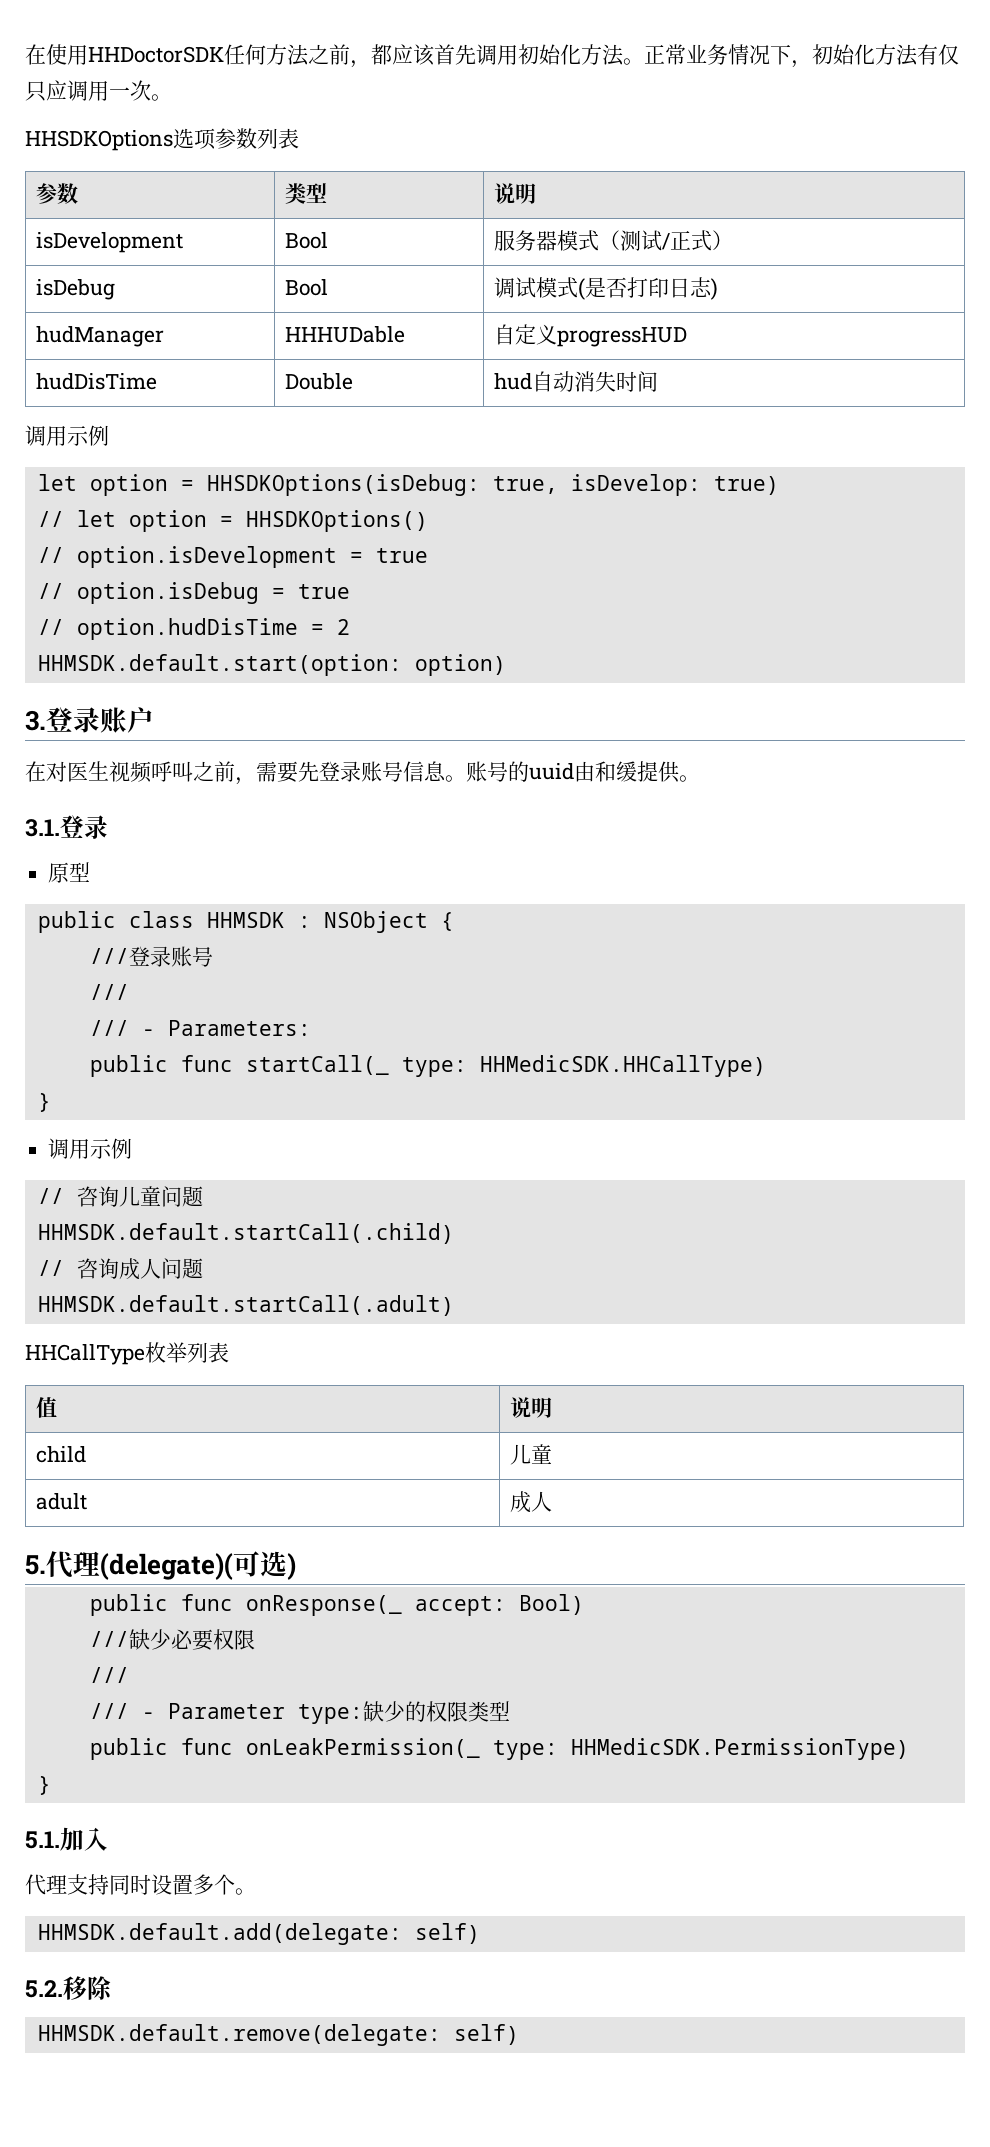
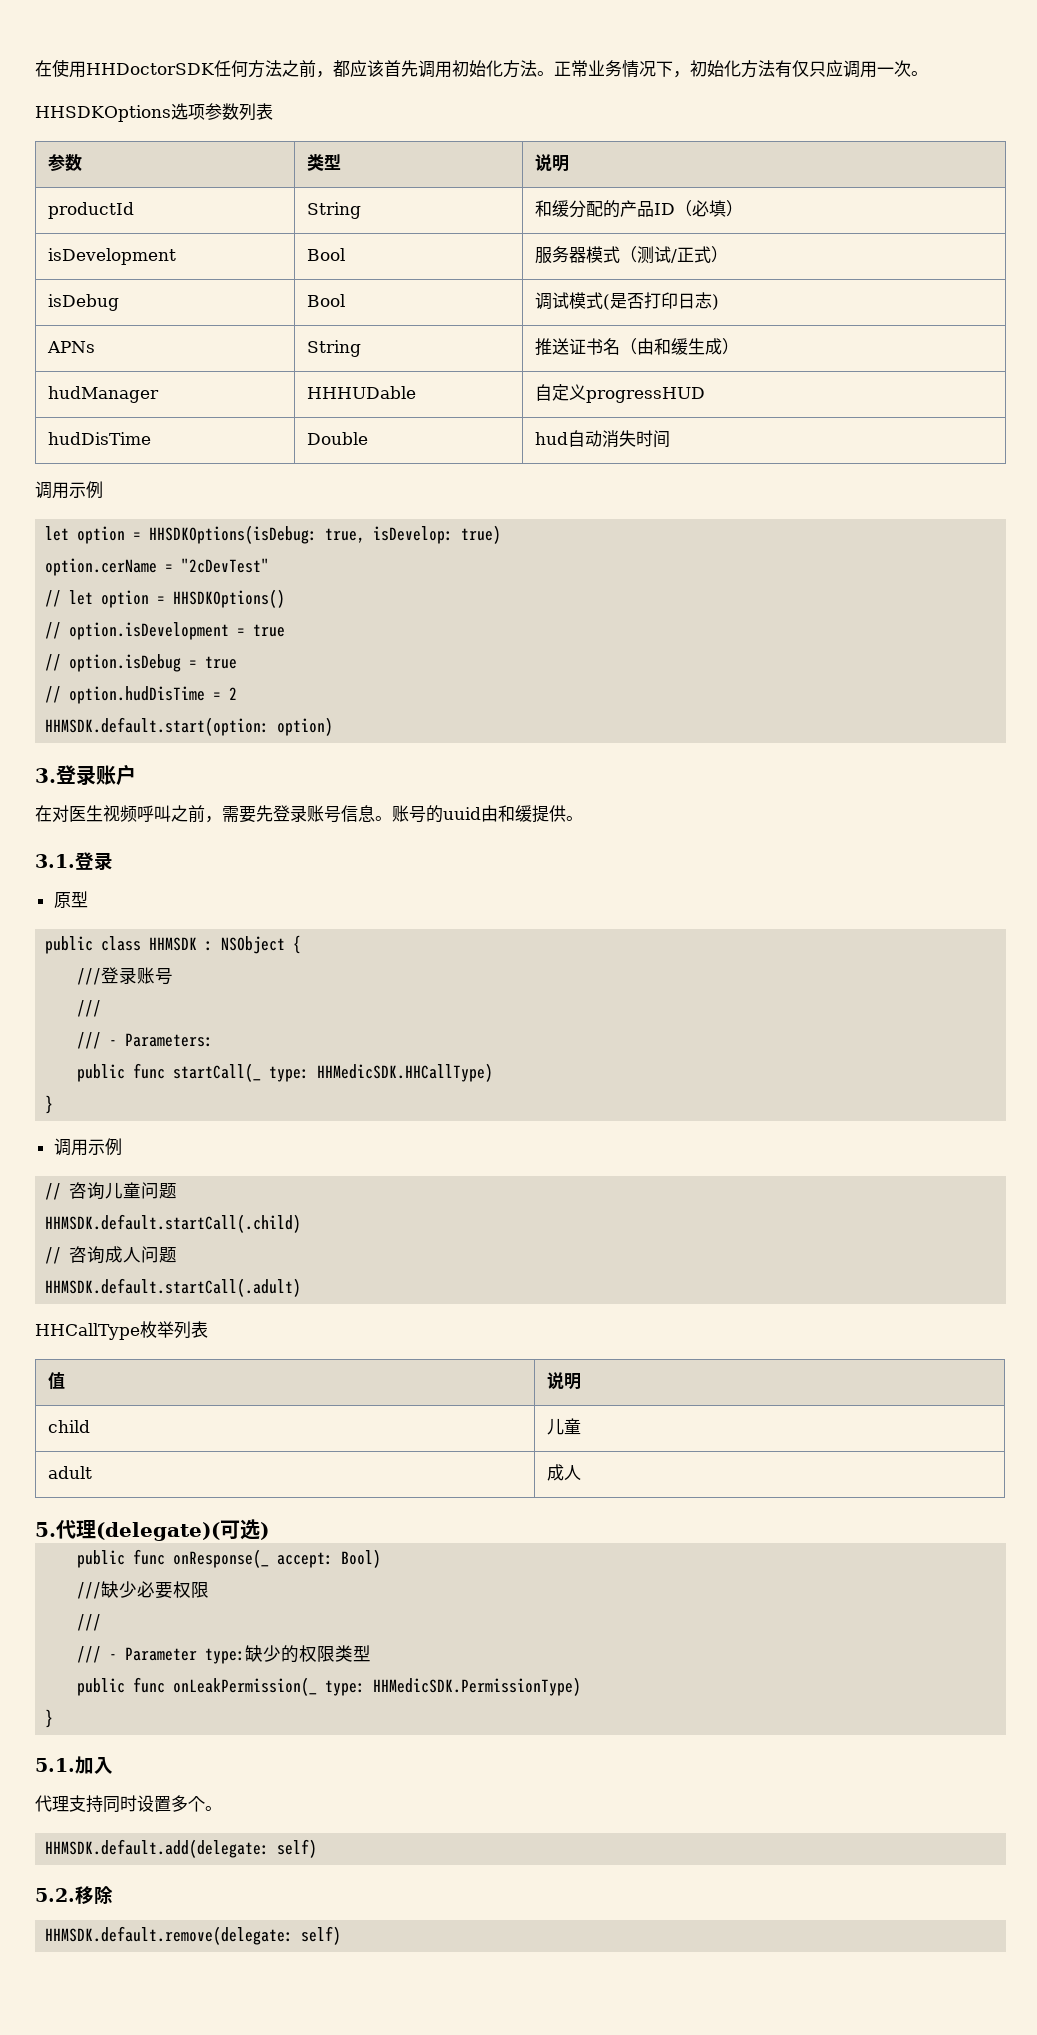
+ productId | String | 和缓分配的产品ID（必填）
+ APNs | String | 推送证书名（由和缓生成）
+ option.cerName = "2cDevTest"

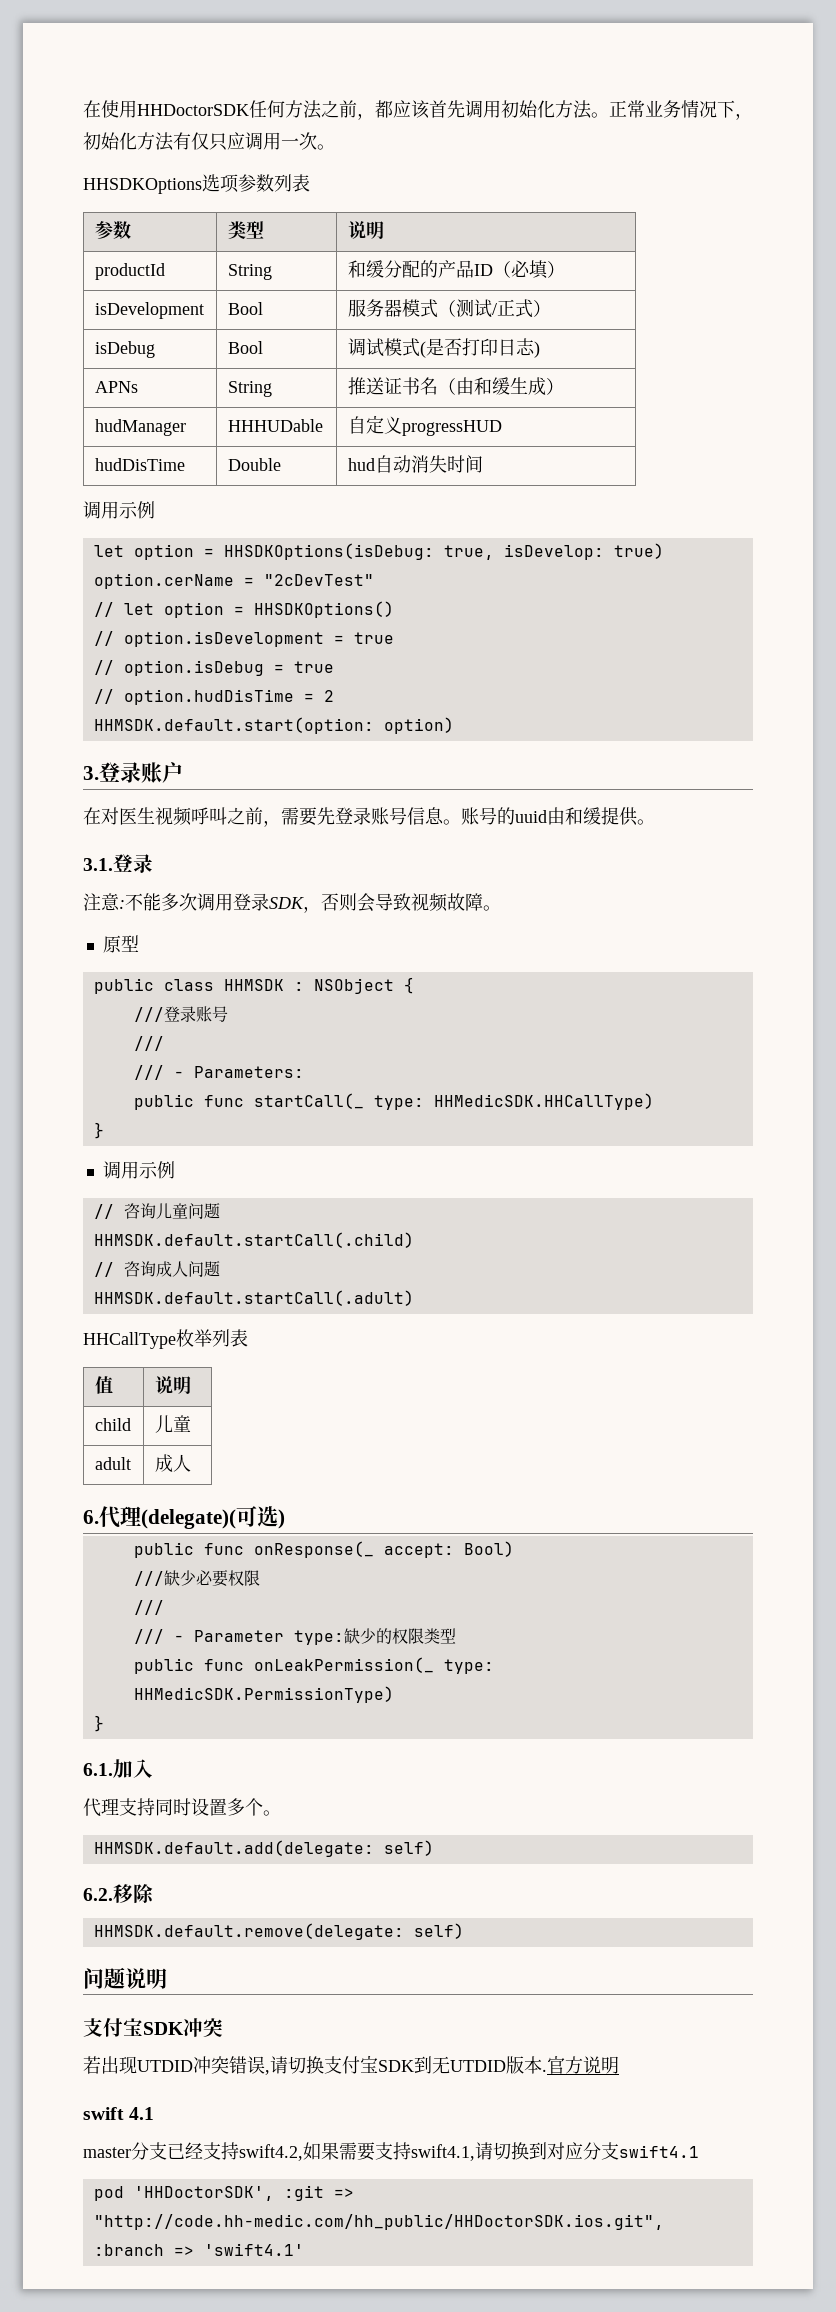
+ 注意:不能多次调用登录SDK，否则会导致视频故障。
- 5.代理(delegate)(可选)
+ 6.代理(delegate)(可选)
- 5.1.加入
+ 6.1.加入
- 5.2.移除
+ 6.2.移除
+ 问题说明
+ 支付宝SDK冲突
+ 若出现UTDID冲突错误,请切换支付宝SDK到无UTDID版本.官方说明
+ swift 4.1
+ master分支已经支持swift4.2,如果需要支持swift4.1,请切换到对应分支swift4.1
+ pod 'HHDoctorSDK', :git => "http://code.hh-medic.com/hh_public/HHDoctorSDK.ios.git", :branch => 'swift4.1'

